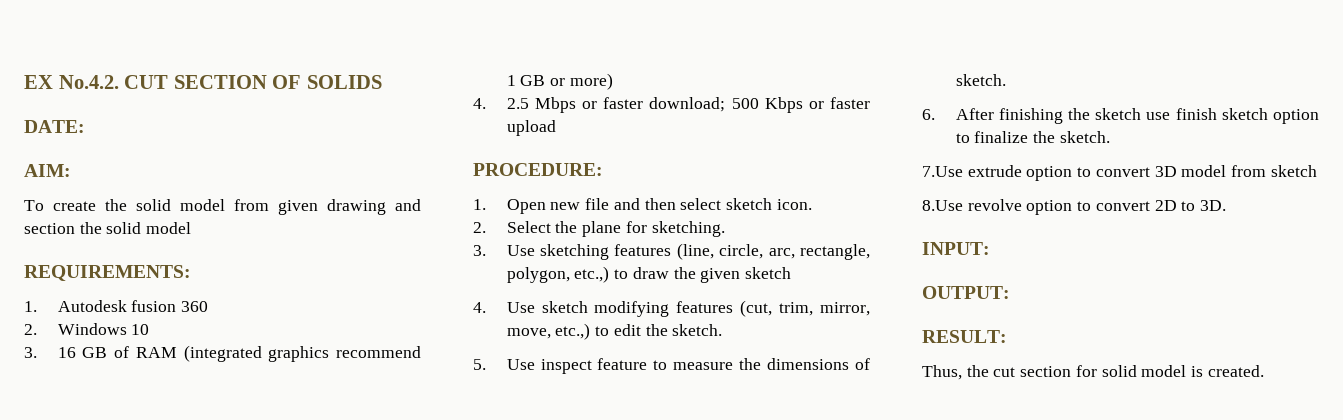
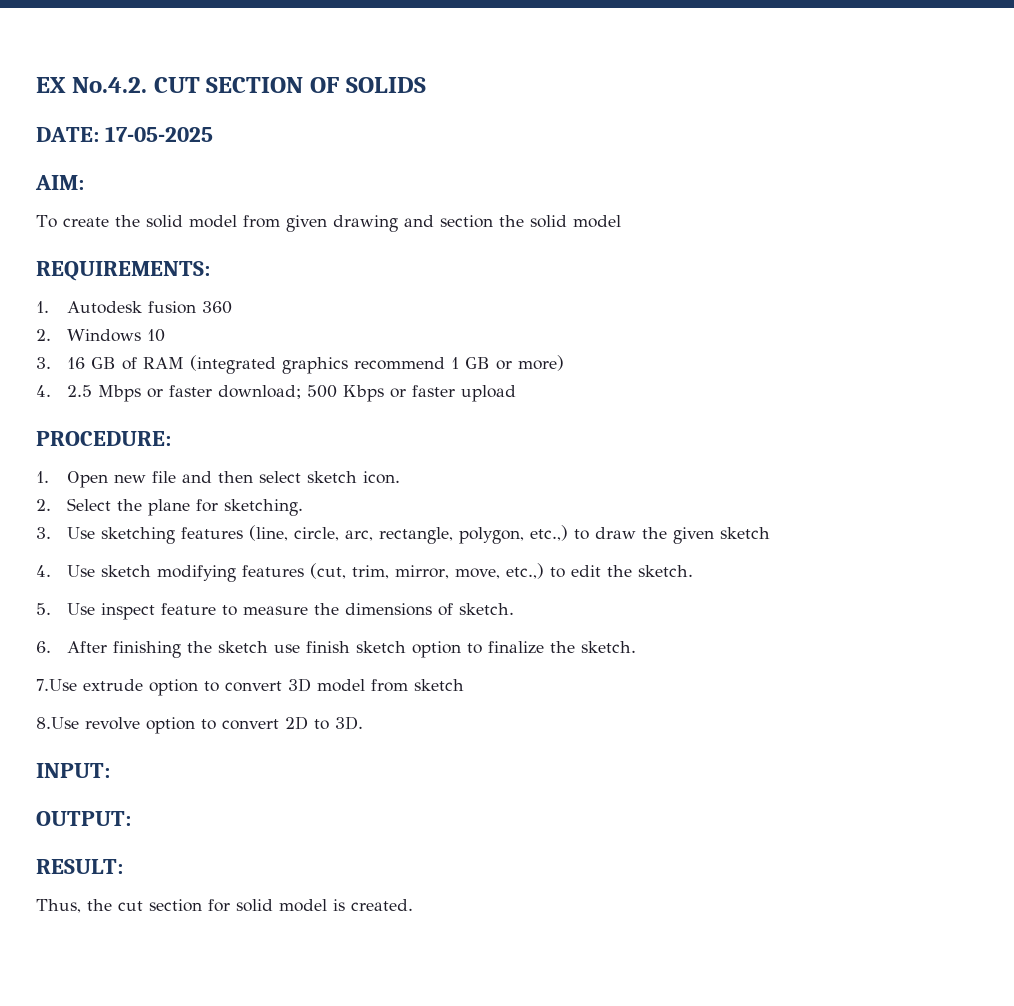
- DATE:
+ DATE: 17-05-2025

